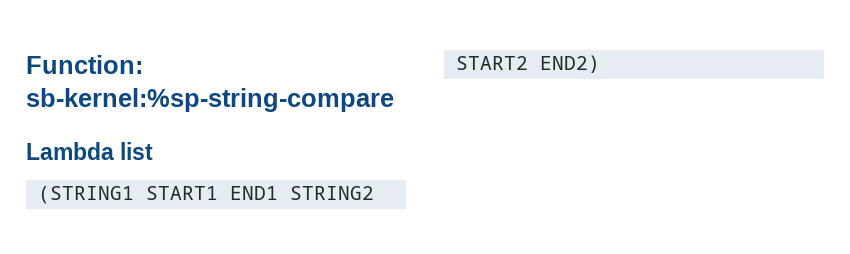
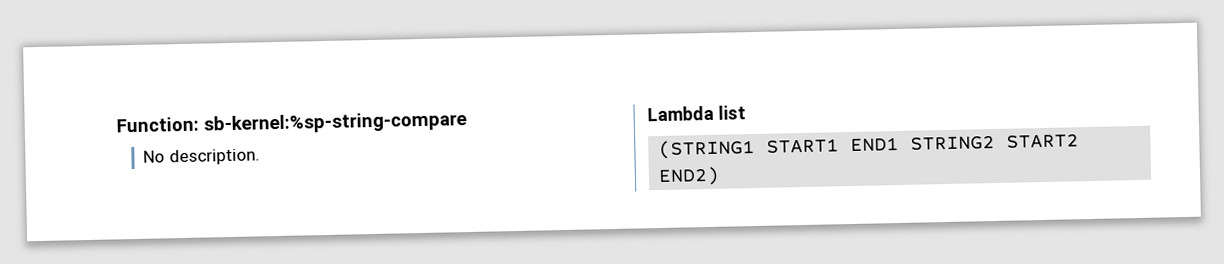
+ No description.

